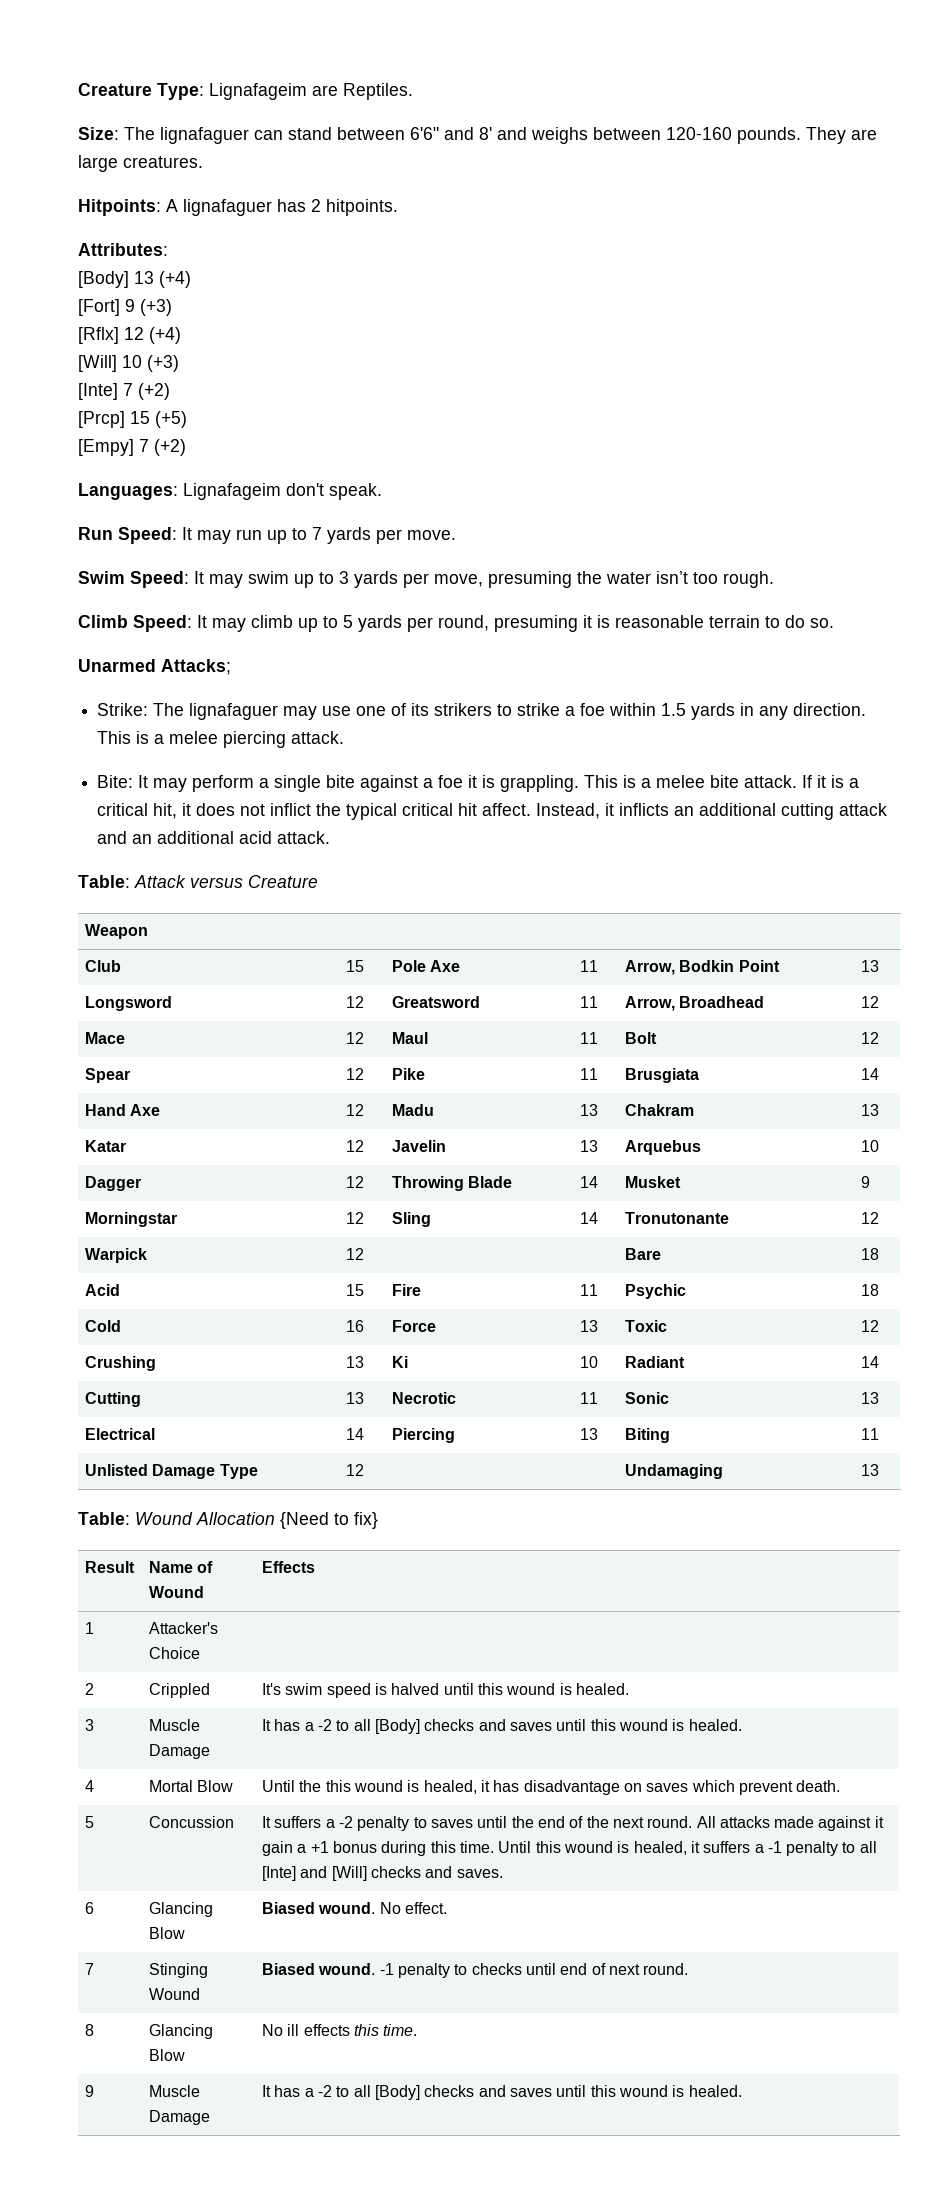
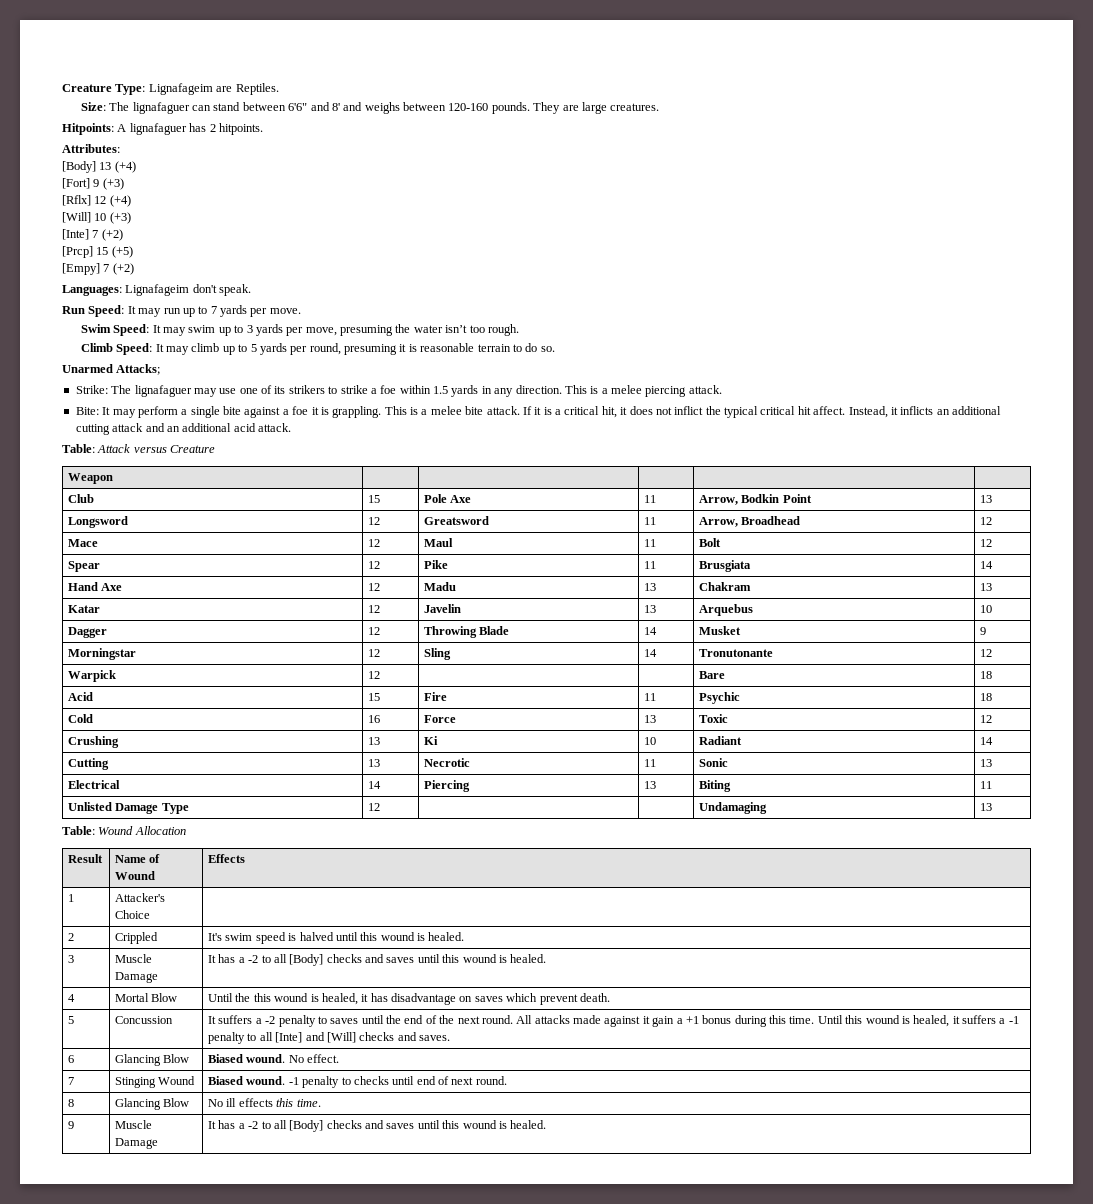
- Table: Wound Allocation {Need to fix}
+ Table: Wound Allocation

